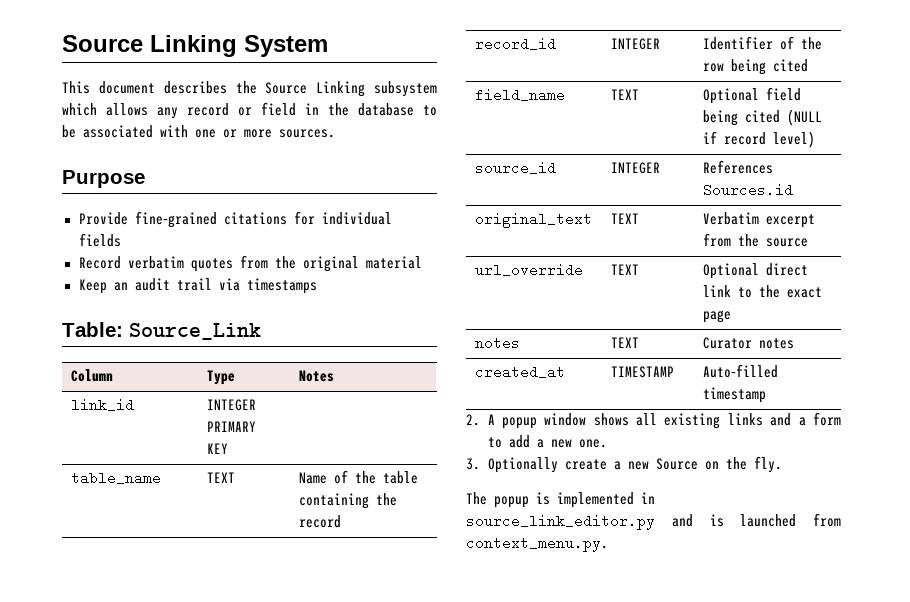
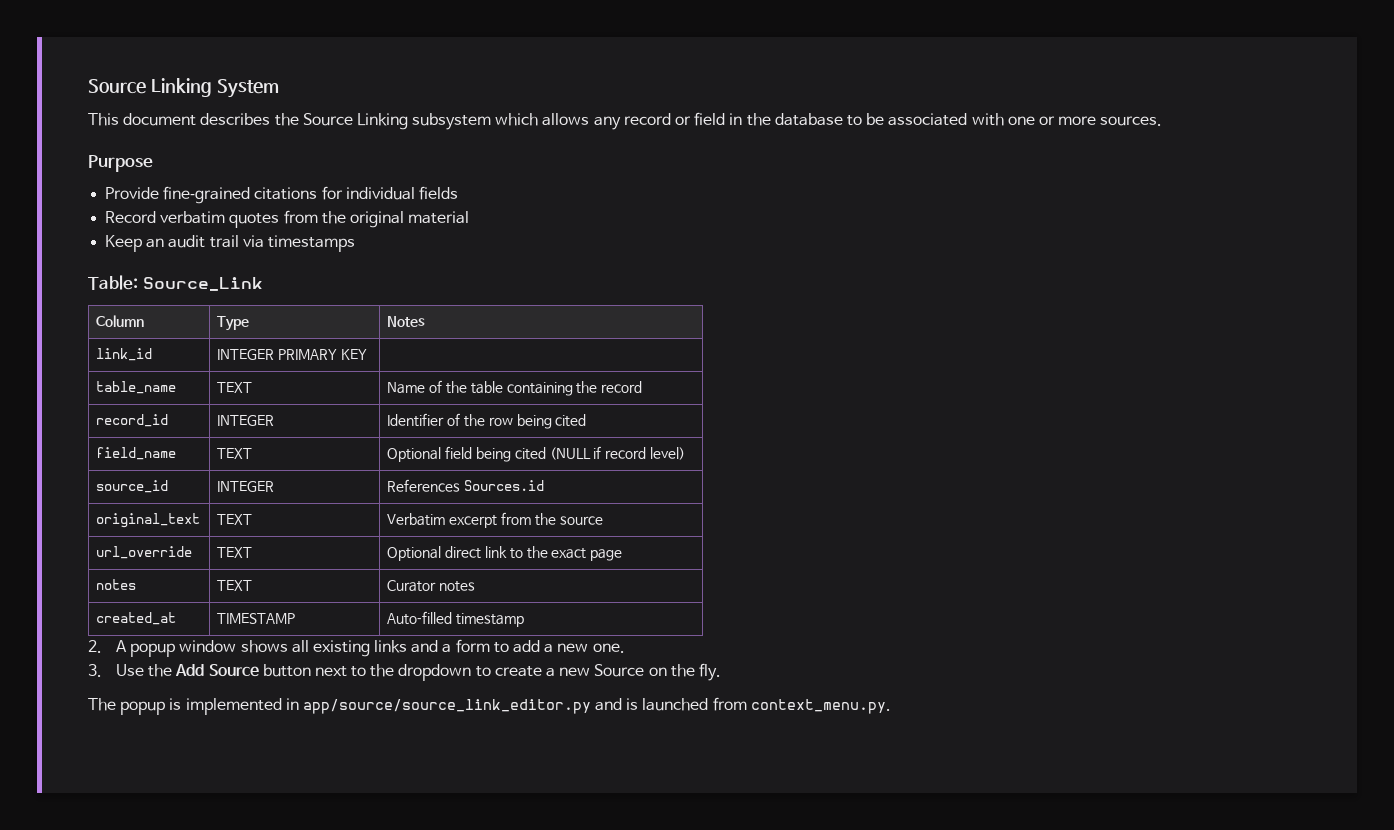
- 3. Optionally create a new Source on the fly.
+ 3. Use the Add Source button next to the dropdown to create a new Source on the fly.
- The popup is implemented in source_link_editor.py and is launched from context_menu.py.
+ The popup is implemented in app/source/source_link_editor.py and is launched from context_menu.py.

